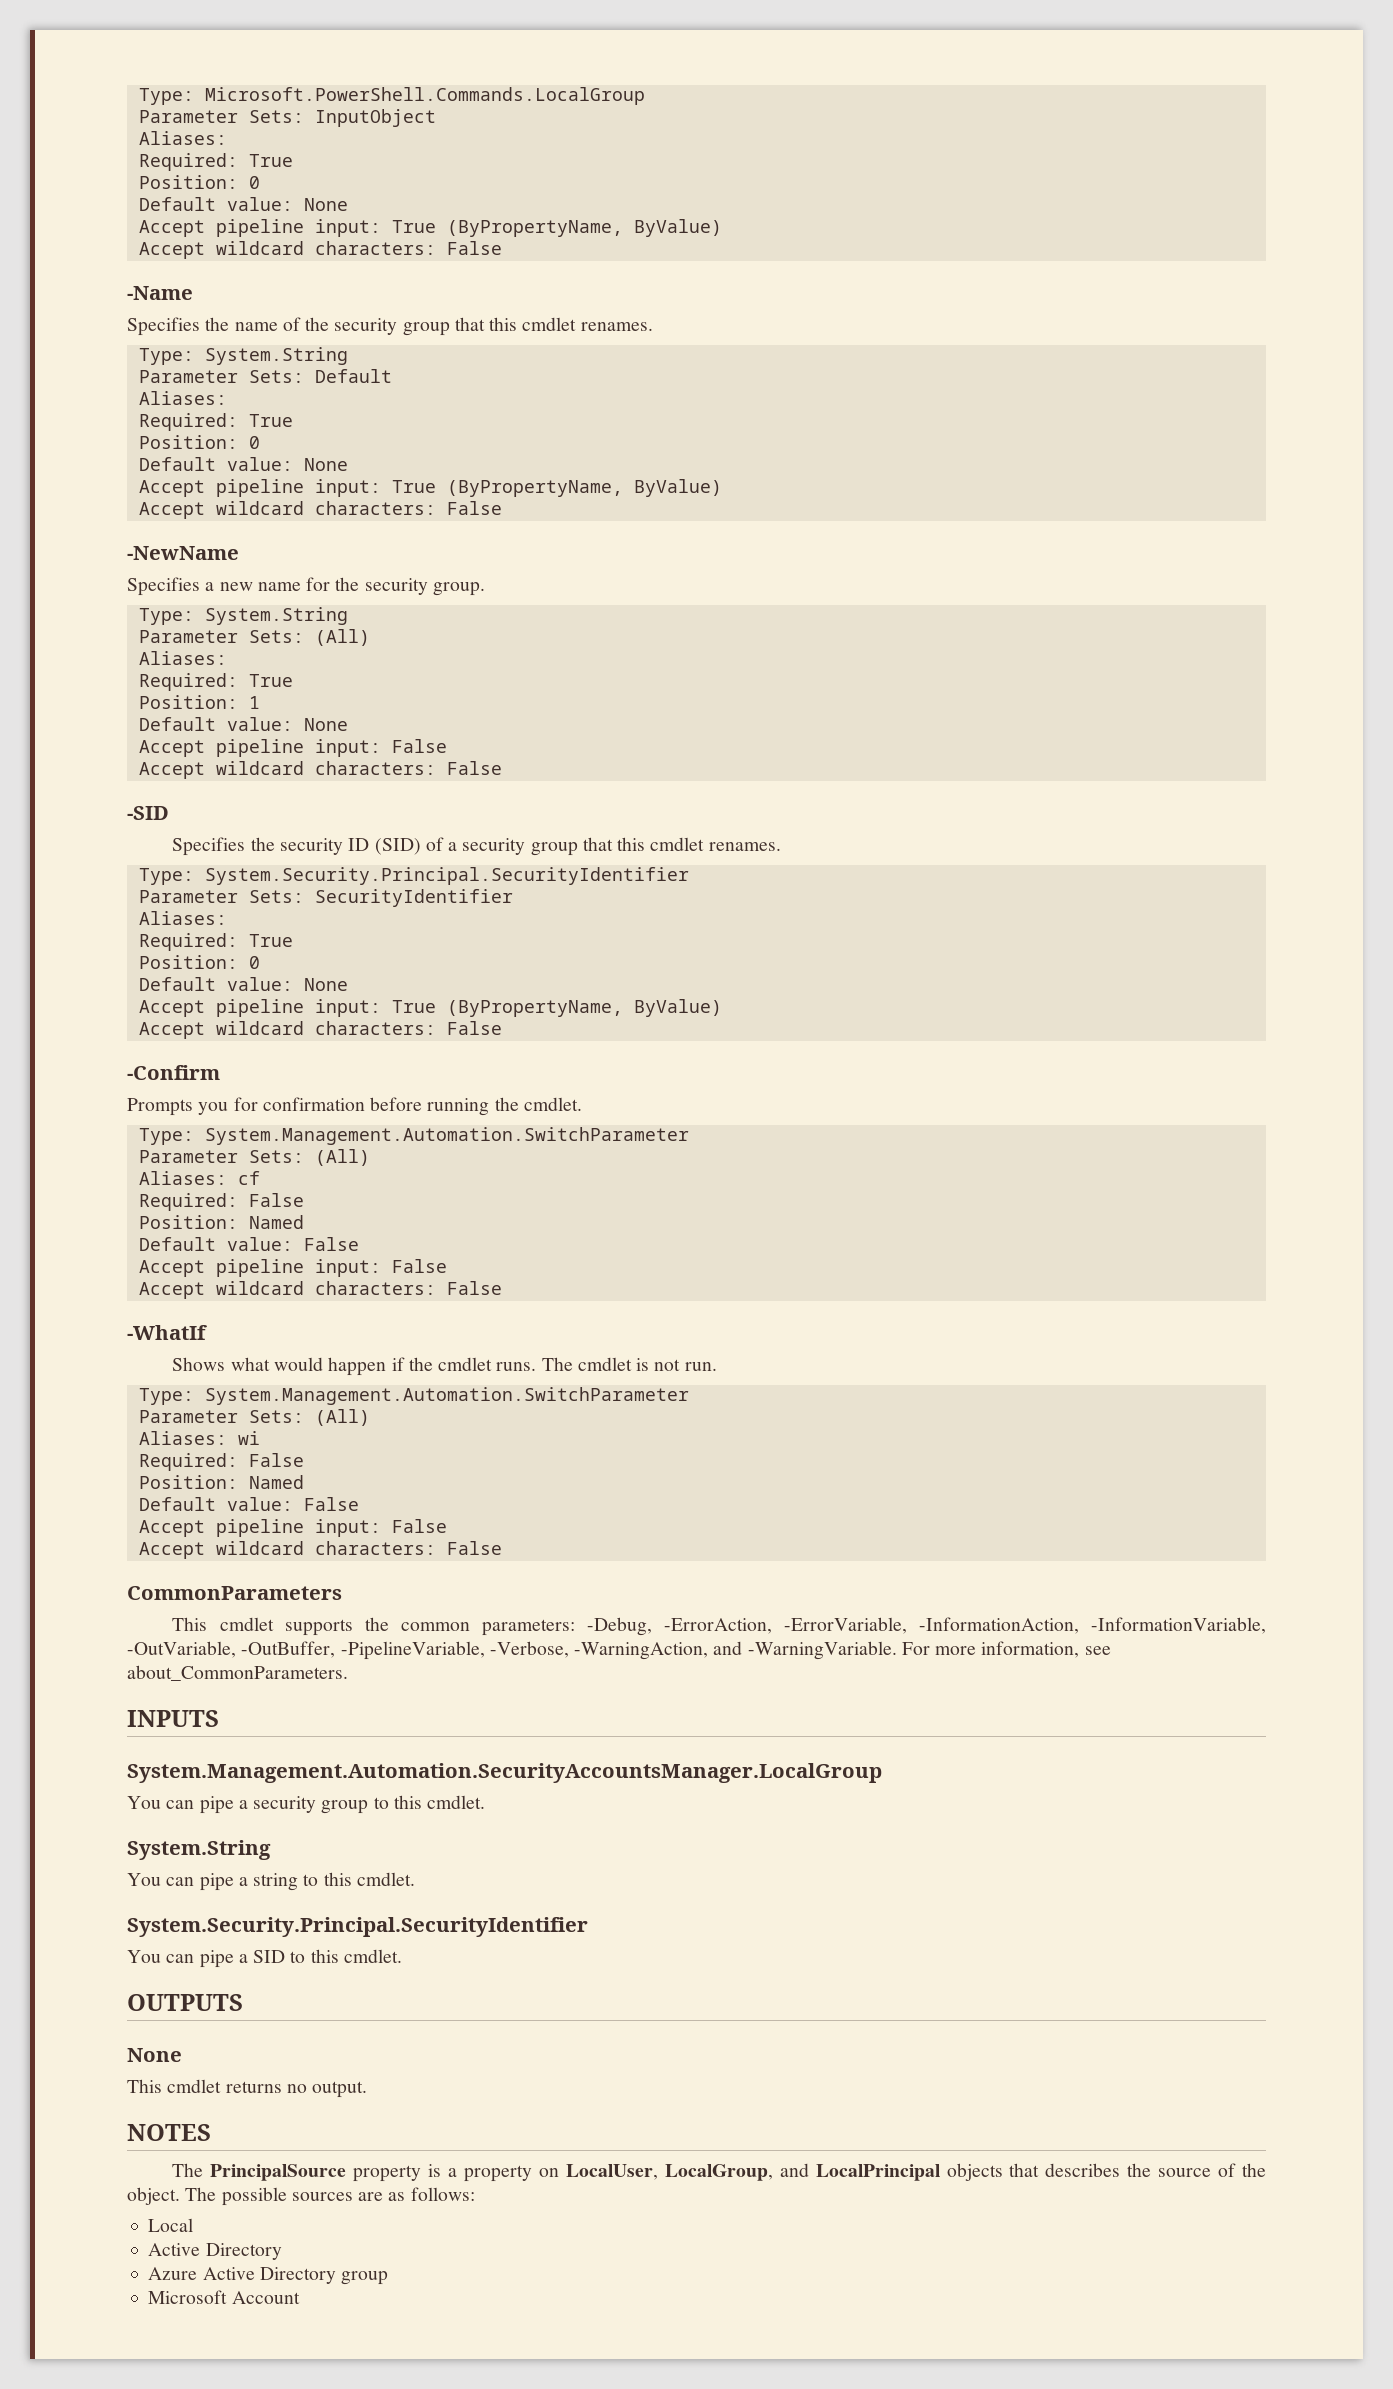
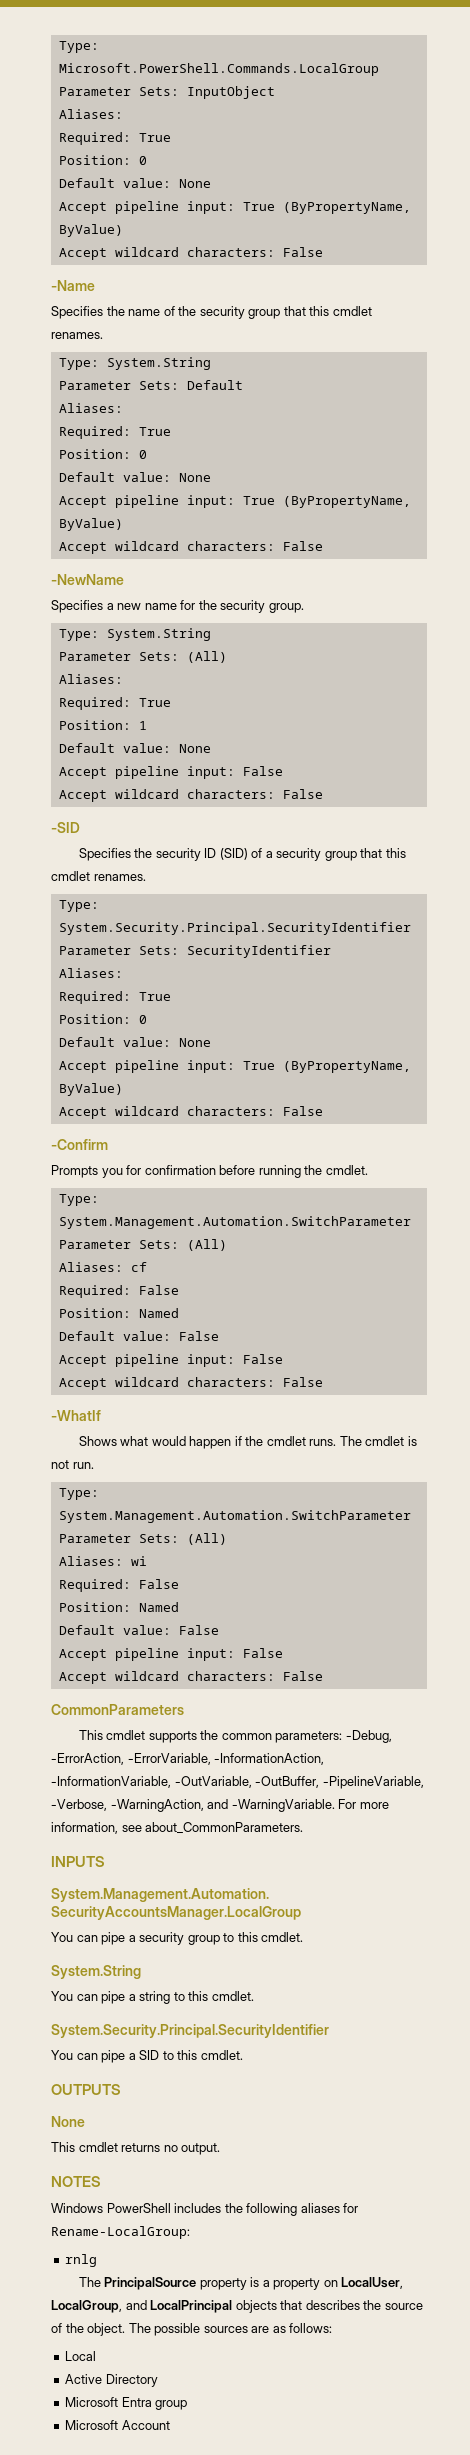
+ Windows PowerShell includes the following aliases for Rename-LocalGroup:
+ rnlg
- Azure Active Directory group
+ Microsoft Entra group

